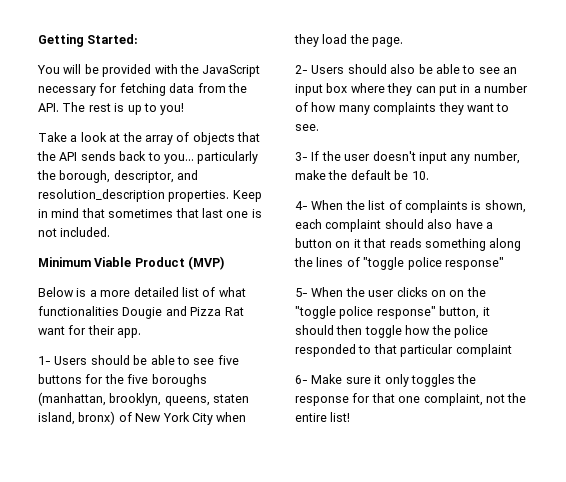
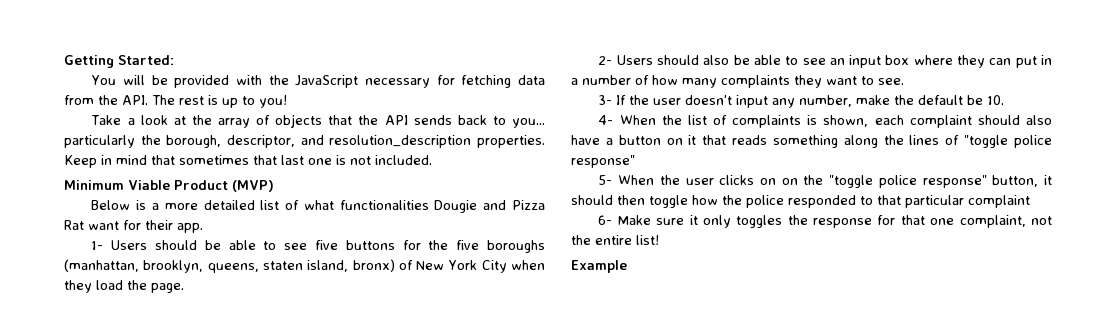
+ Example

